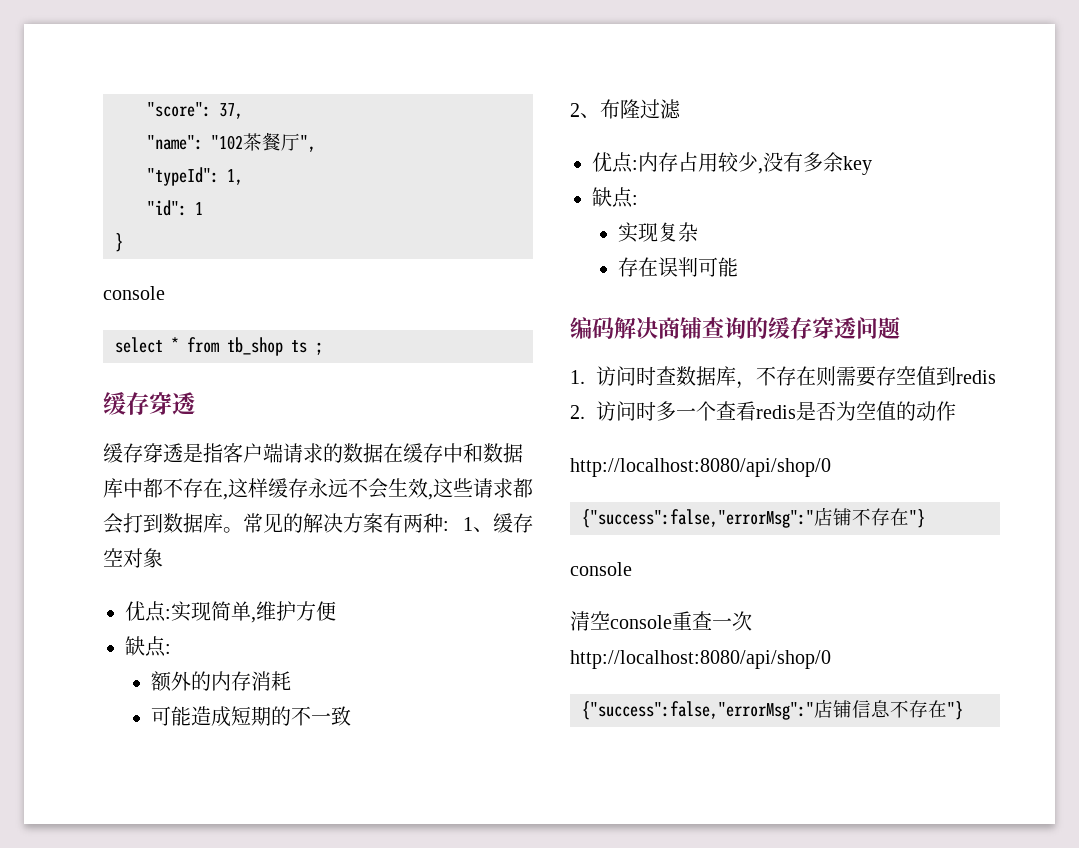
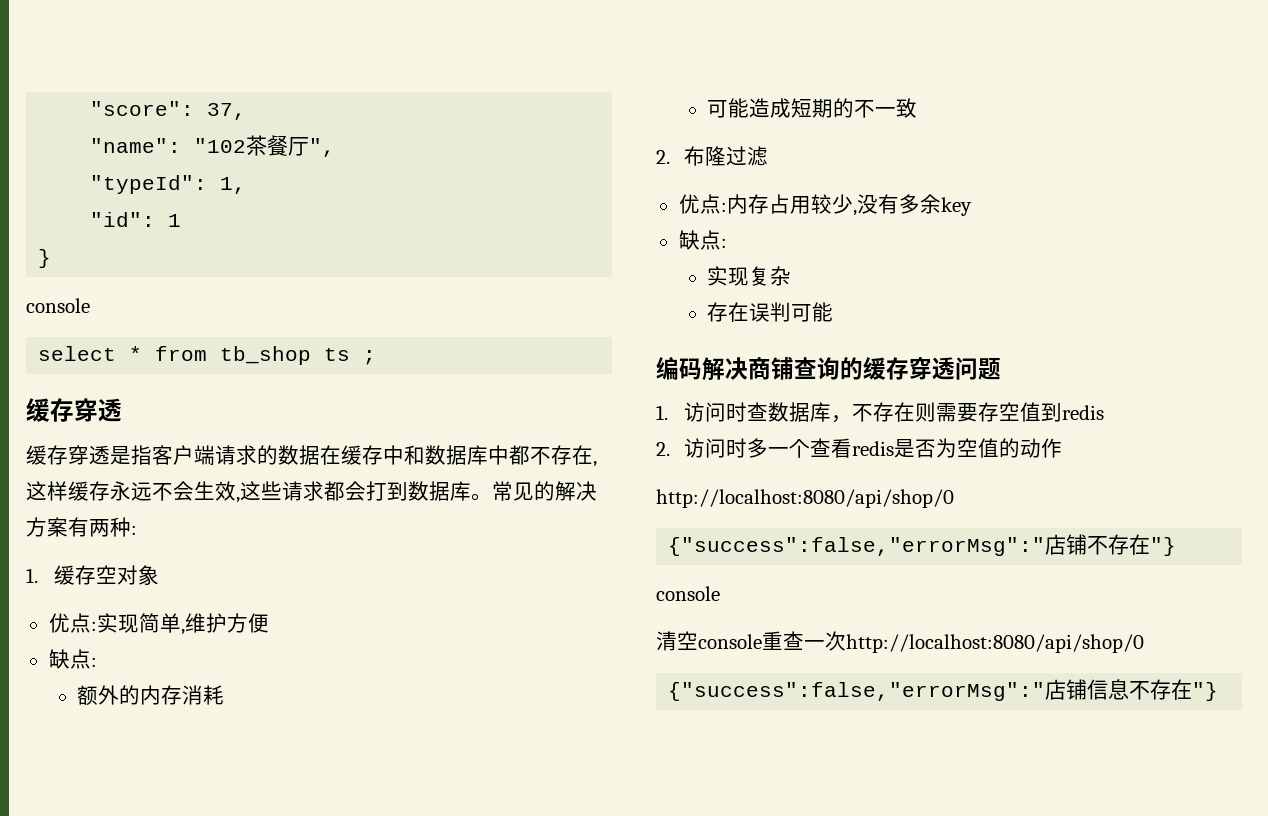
- 常见的解决方案有两种: 1、缓存空对象
+ 常见的解决方案有两种:
+ 1.缓存空对象
- 2、布隆过滤
+ 2.布隆过滤

